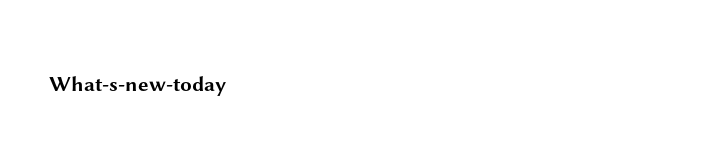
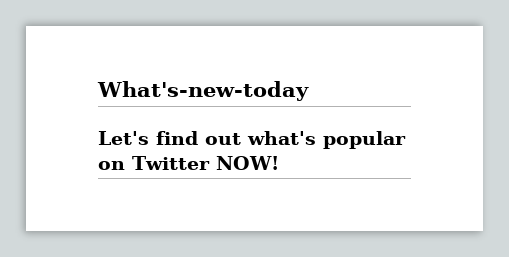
- What-s-new-today
+ What's-new-today
+ Let's find out what's popular on Twitter NOW!

